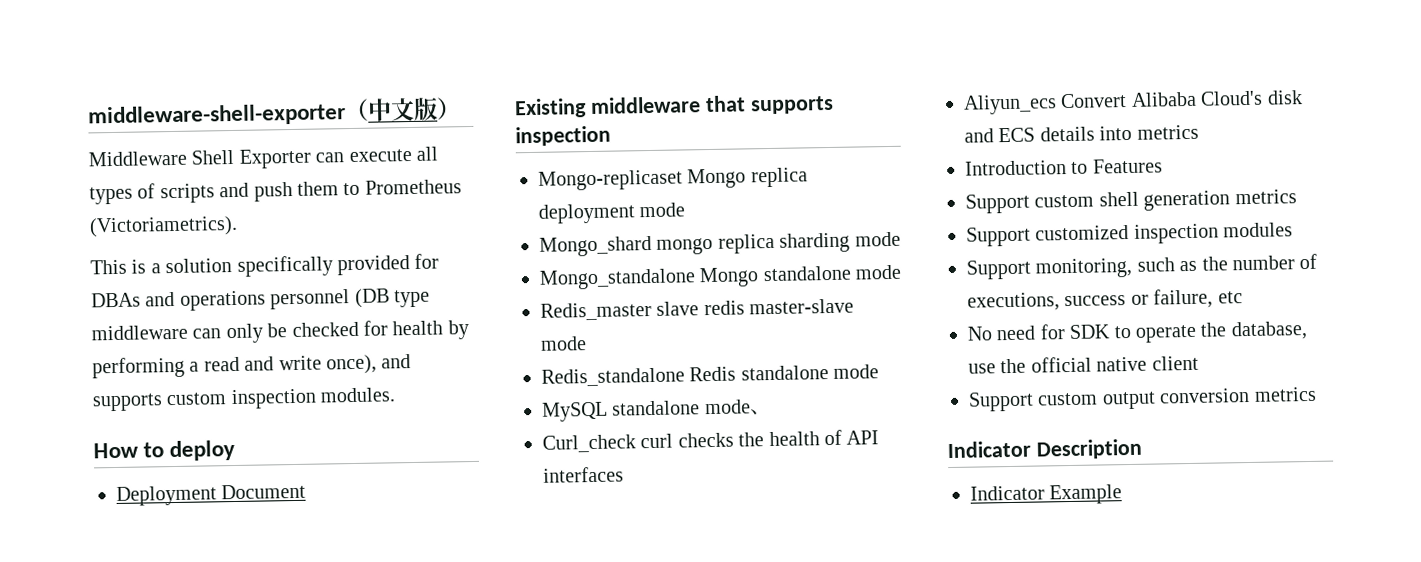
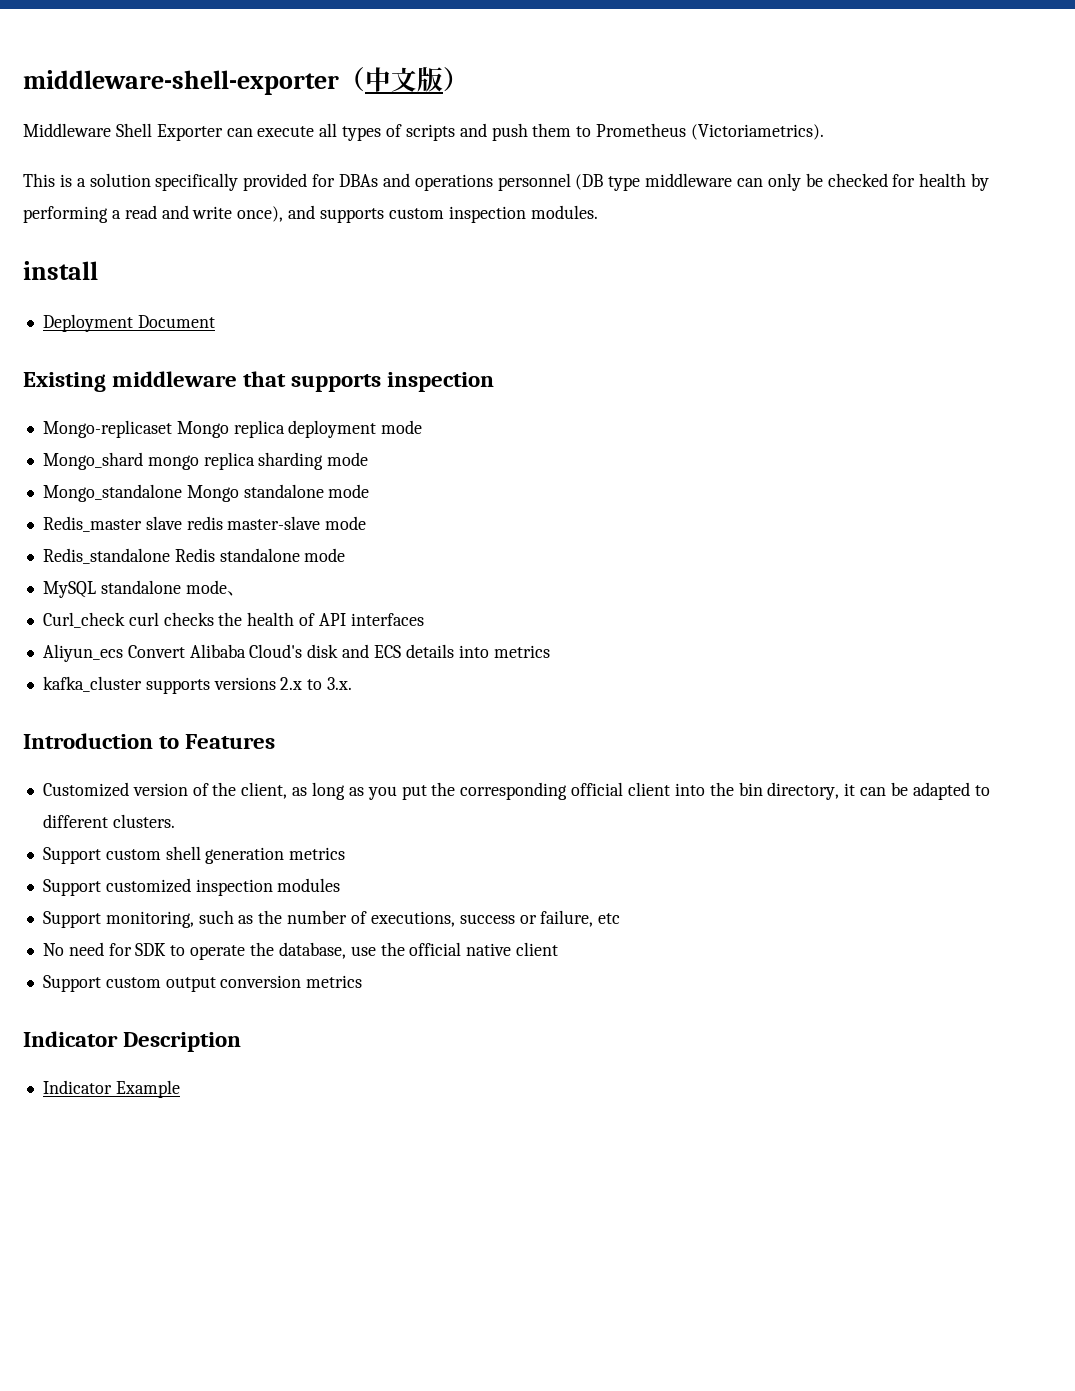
- How to deploy
+ install
+ kafka_cluster supports versions 2.x to 3.x.
  Introduction to Features
+ Customized version of the client, as long as you put the corresponding official client into the bin directory, it can be adapted to different clusters.

